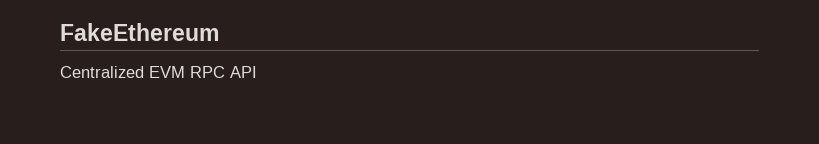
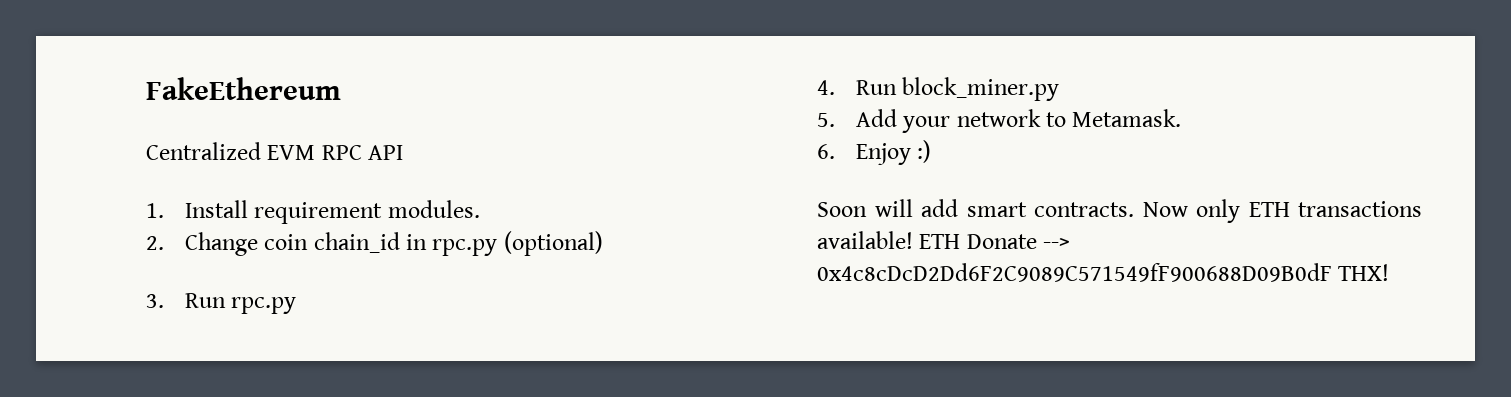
+ 1. Install requirement modules.
+ 2. Change coin chain_id in rpc.py (optional)
+ 3. Run rpc.py
+ 4. Run block_miner.py
+ 5. Add your network to Metamask.
+ 6. Enjoy :)
+ Soon will add smart contracts. Now only ETH transactions available! ETH Donate --> 0x4c8cDcD2Dd6F2C9089C571549fF900688D09B0dF THX!

